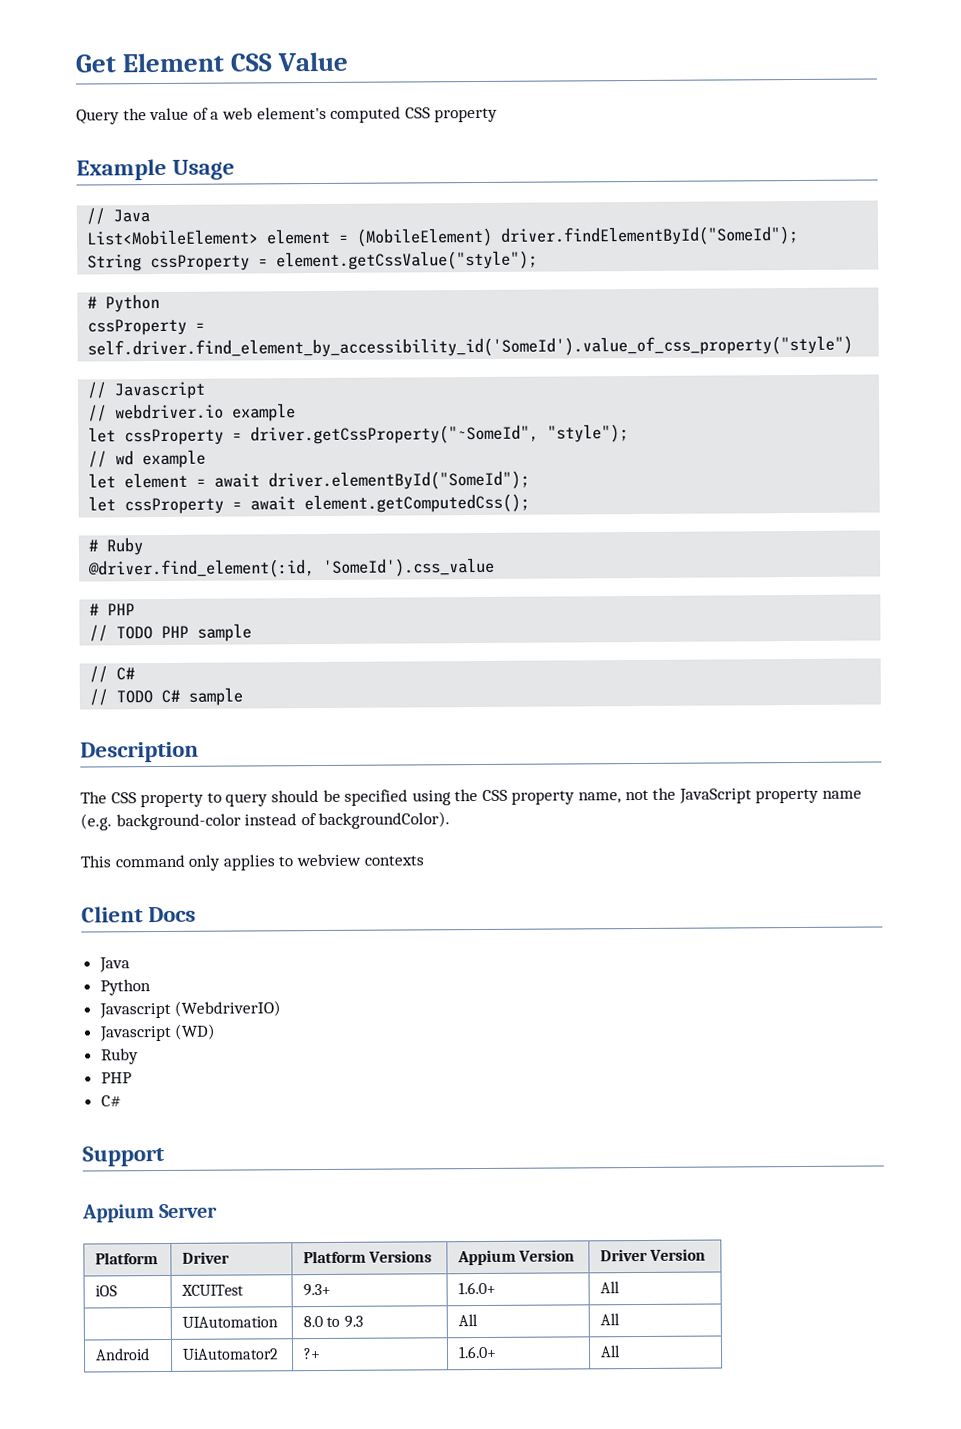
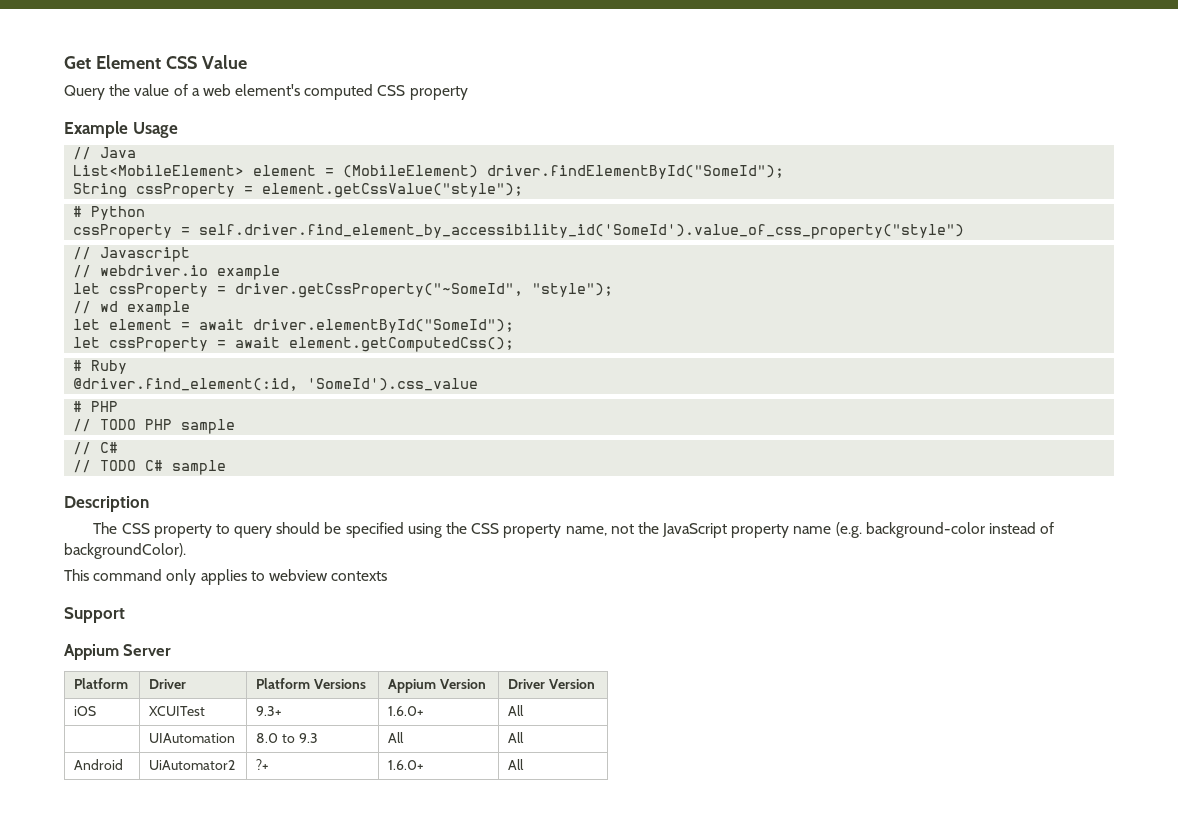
- Client Docs
- Java
- Python
- Javascript (WebdriverIO)
- Javascript (WD)
- Ruby
- PHP
- C#

